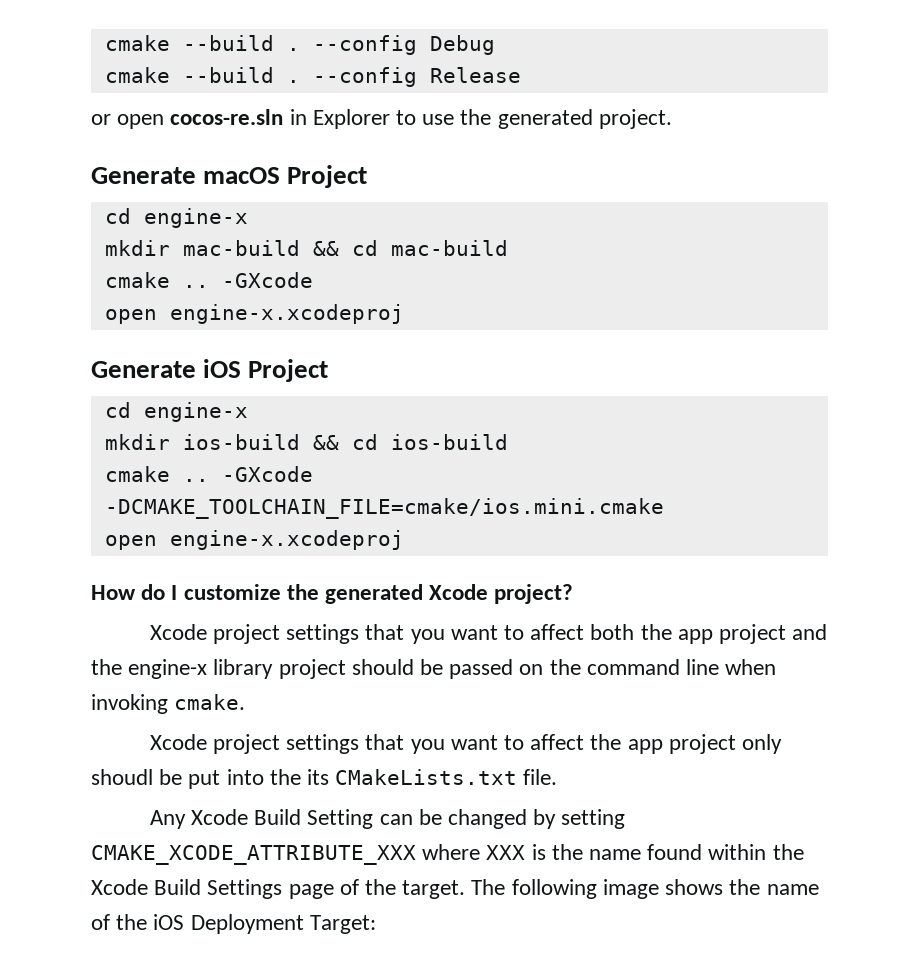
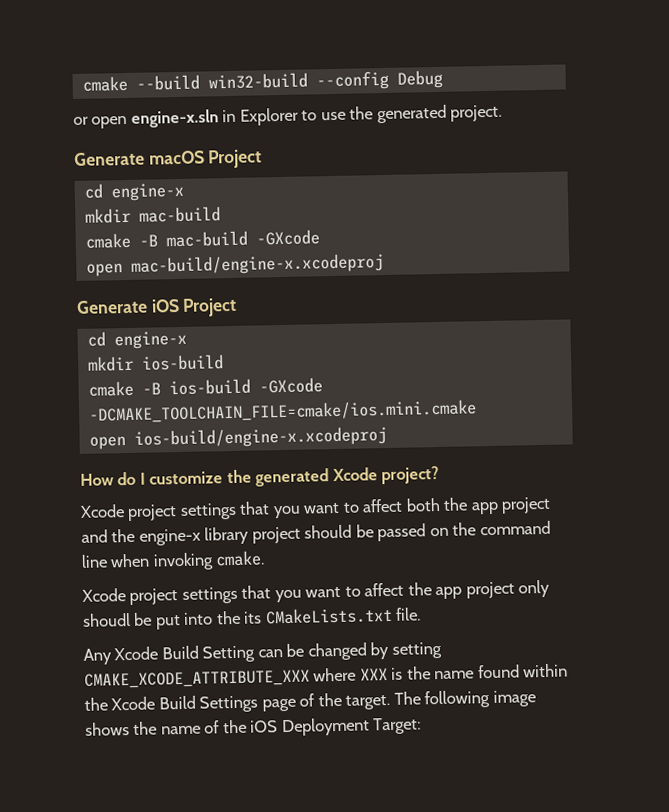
- cmake --build . --config Debug
+ cmake --build win32-build --config Debug
- cmake --build . --config Release
- or open cocos-re.sln in Explorer to use the generated project.
+ or open engine-x.sln in Explorer to use the generated project.
- mkdir mac-build && cd mac-build
- cmake .. -GXcode
- open engine-x.xcodeproj
+ mkdir mac-build
+ cmake -B mac-build -GXcode
+ open mac-build/engine-x.xcodeproj
- mkdir ios-build && cd ios-build
- cmake .. -GXcode -DCMAKE_TOOLCHAIN_FILE=cmake/ios.mini.cmake
- open engine-x.xcodeproj
+ mkdir ios-build
+ cmake -B ios-build -GXcode -DCMAKE_TOOLCHAIN_FILE=cmake/ios.mini.cmake
+ open ios-build/engine-x.xcodeproj

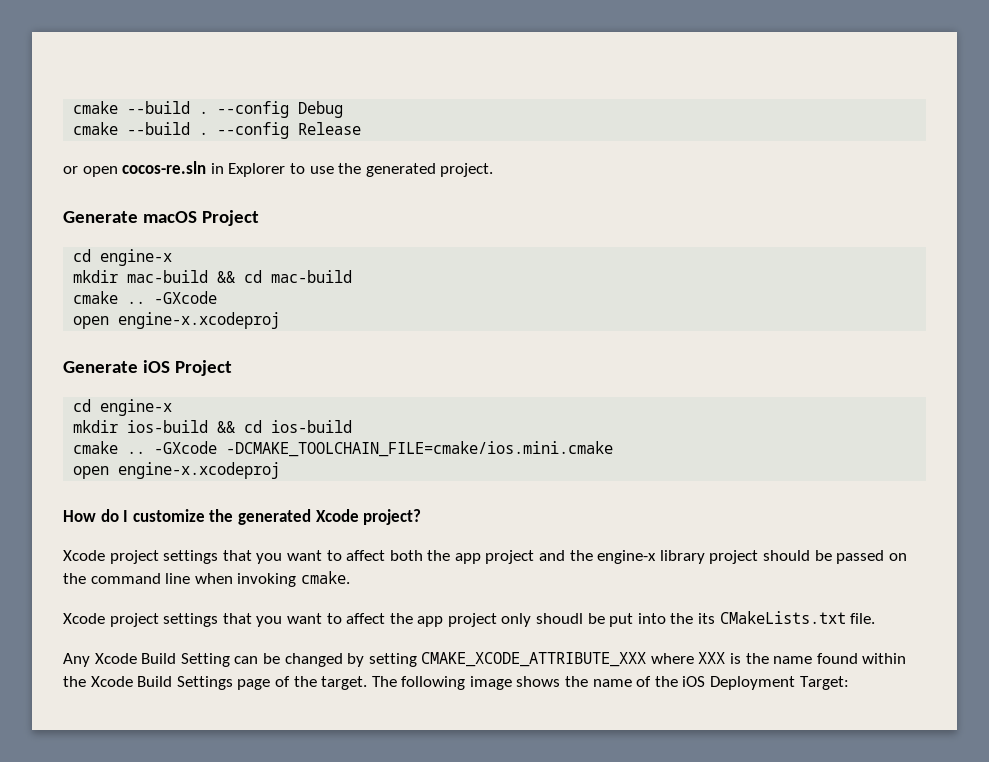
- cmake --build win32-build --config Debug
+ cmake --build . --config Debug
+ cmake --build . --config Release
- or open engine-x.sln in Explorer to use the generated project.
+ or open cocos-re.sln in Explorer to use the generated project.
- mkdir mac-build
- cmake -B mac-build -GXcode
- open mac-build/engine-x.xcodeproj
+ mkdir mac-build && cd mac-build
+ cmake .. -GXcode
+ open engine-x.xcodeproj
- mkdir ios-build
- cmake -B ios-build -GXcode -DCMAKE_TOOLCHAIN_FILE=cmake/ios.mini.cmake
- open ios-build/engine-x.xcodeproj
+ mkdir ios-build && cd ios-build
+ cmake .. -GXcode -DCMAKE_TOOLCHAIN_FILE=cmake/ios.mini.cmake
+ open engine-x.xcodeproj

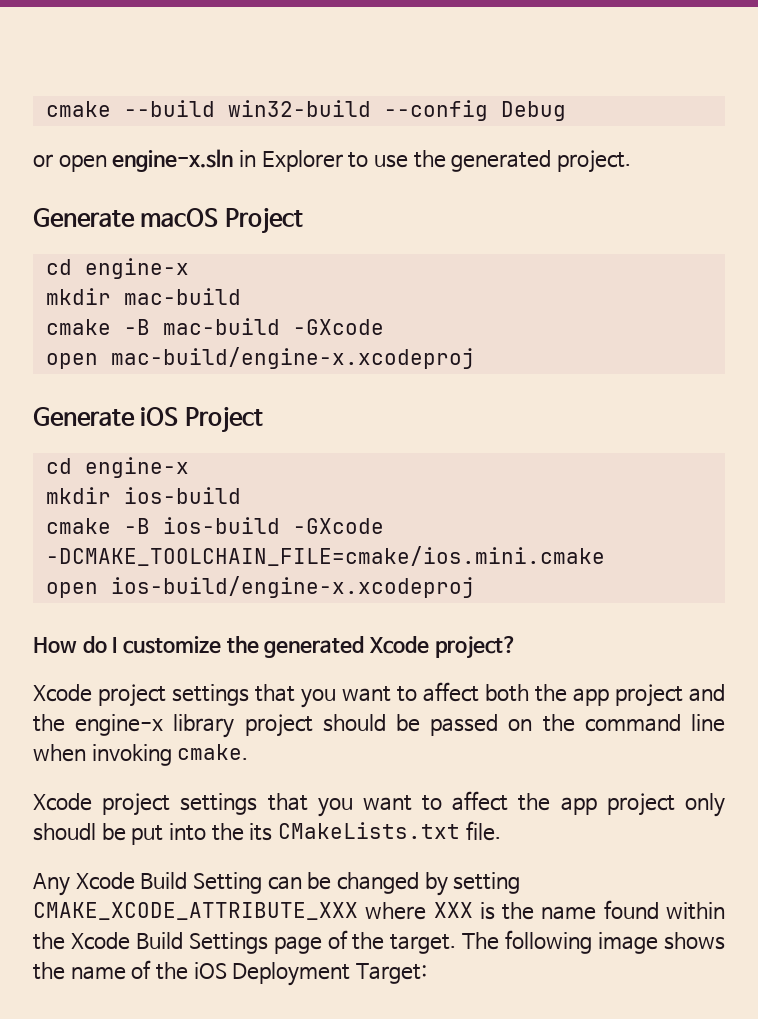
- cmake --build . --config Debug
+ cmake --build win32-build --config Debug
- cmake --build . --config Release
- or open cocos-re.sln in Explorer to use the generated project.
+ or open engine-x.sln in Explorer to use the generated project.
- mkdir mac-build && cd mac-build
- cmake .. -GXcode
- open engine-x.xcodeproj
+ mkdir mac-build
+ cmake -B mac-build -GXcode
+ open mac-build/engine-x.xcodeproj
- mkdir ios-build && cd ios-build
- cmake .. -GXcode -DCMAKE_TOOLCHAIN_FILE=cmake/ios.mini.cmake
- open engine-x.xcodeproj
+ mkdir ios-build
+ cmake -B ios-build -GXcode -DCMAKE_TOOLCHAIN_FILE=cmake/ios.mini.cmake
+ open ios-build/engine-x.xcodeproj

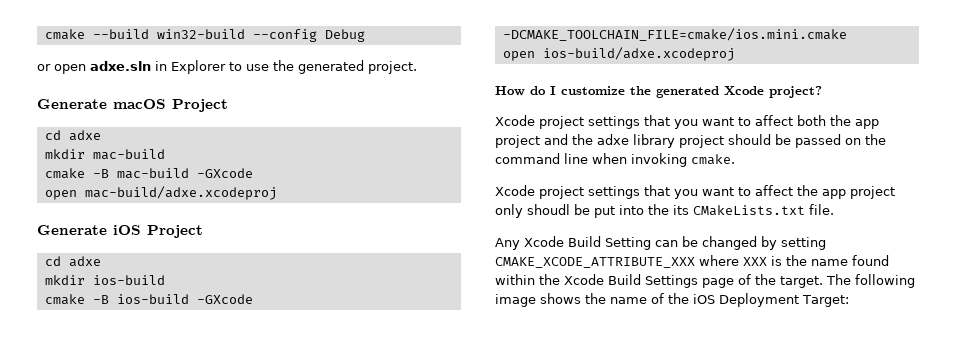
- or open engine-x.sln in Explorer to use the generated project.
+ or open adxe.sln in Explorer to use the generated project.
  Generate macOS Project
- cd engine-x
+ cd adxe
- open mac-build/engine-x.xcodeproj
+ open mac-build/adxe.xcodeproj
  Generate iOS Project
- cd engine-x
+ cd adxe
- open ios-build/engine-x.xcodeproj
+ open ios-build/adxe.xcodeproj
- Xcode project settings that you want to affect both the app project and the engine-x library project should be passed on the command line when invoking cmake.
+ Xcode project settings that you want to affect both the app project and the adxe library project should be passed on the command line when invoking cmake.

